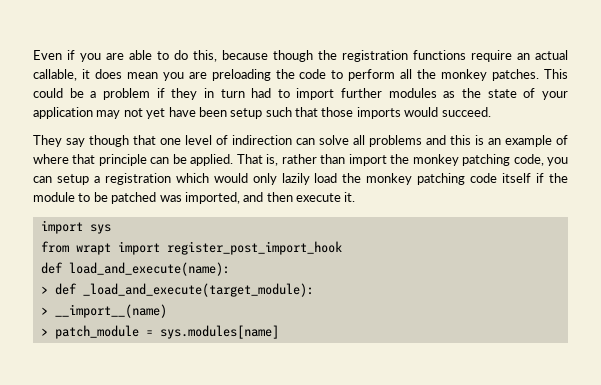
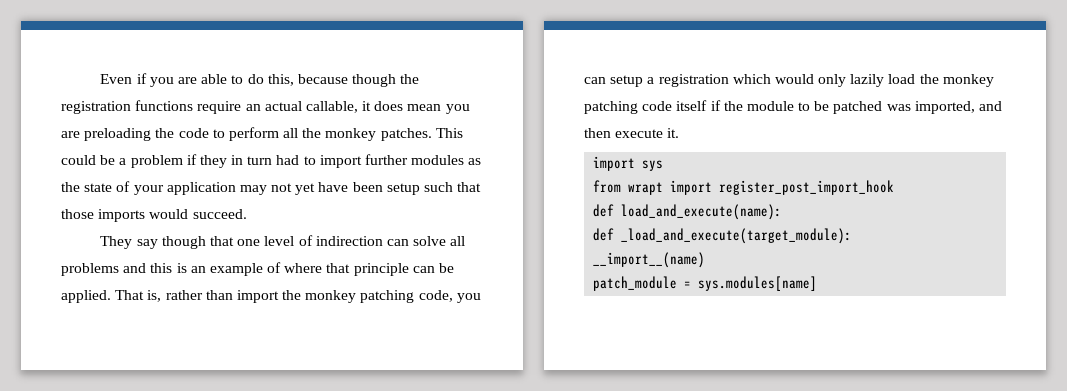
- > def _load_and_execute(target_module):
+ def _load_and_execute(target_module):
- > __import__(name)
+ __import__(name)
- > patch_module = sys.modules[name]
+ patch_module = sys.modules[name]

